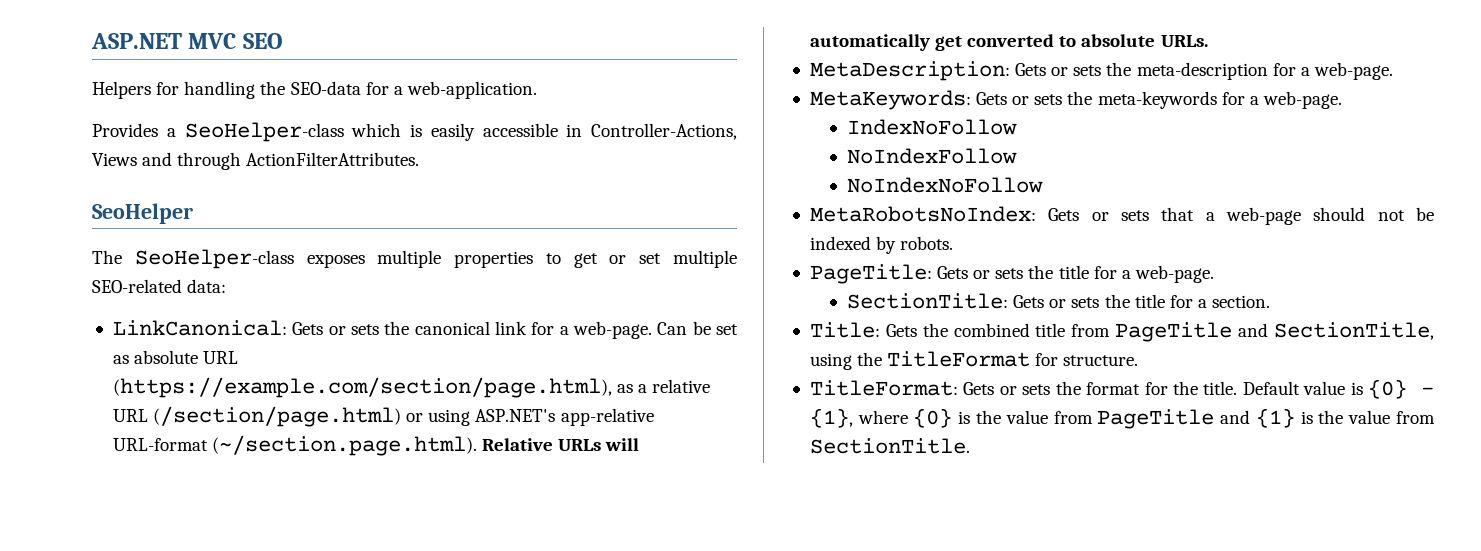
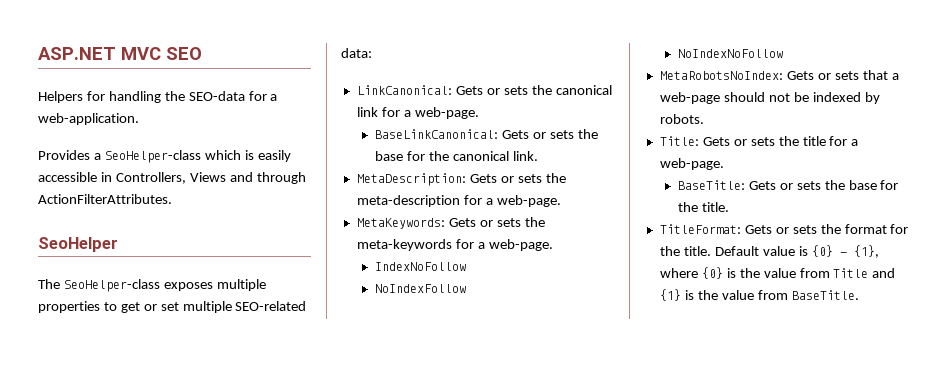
- Provides a SeoHelper-class which is easily accessible in Controller-Actions, Views and through ActionFilterAttributes.
+ Provides a SeoHelper-class which is easily accessible in Controllers, Views and through ActionFilterAttributes.
- LinkCanonical: Gets or sets the canonical link for a web-page. Can be set as absolute URL (https://example.com/section/page.html), as a relative URL (/section/page.html) or using ASP.NET's app-relative URL-format (~/section.page.html). Relative URLs will automatically get converted to absolute URLs.
+ LinkCanonical: Gets or sets the canonical link for a web-page.
+ BaseLinkCanonical: Gets or sets the base for the canonical link.
- PageTitle: Gets or sets the title for a web-page.
+ Title: Gets or sets the title for a web-page.
- SectionTitle: Gets or sets the title for a section.
- Title: Gets the combined title from PageTitle and SectionTitle, using the TitleFormat for structure.
+ BaseTitle: Gets or sets the base for the title.
- Default value is {0} - {1}, where {0} is the value from PageTitle and {1} is the value from SectionTitle.
+ Default value is {0} - {1}, where {0} is the value from Title and {1} is the value from BaseTitle.

